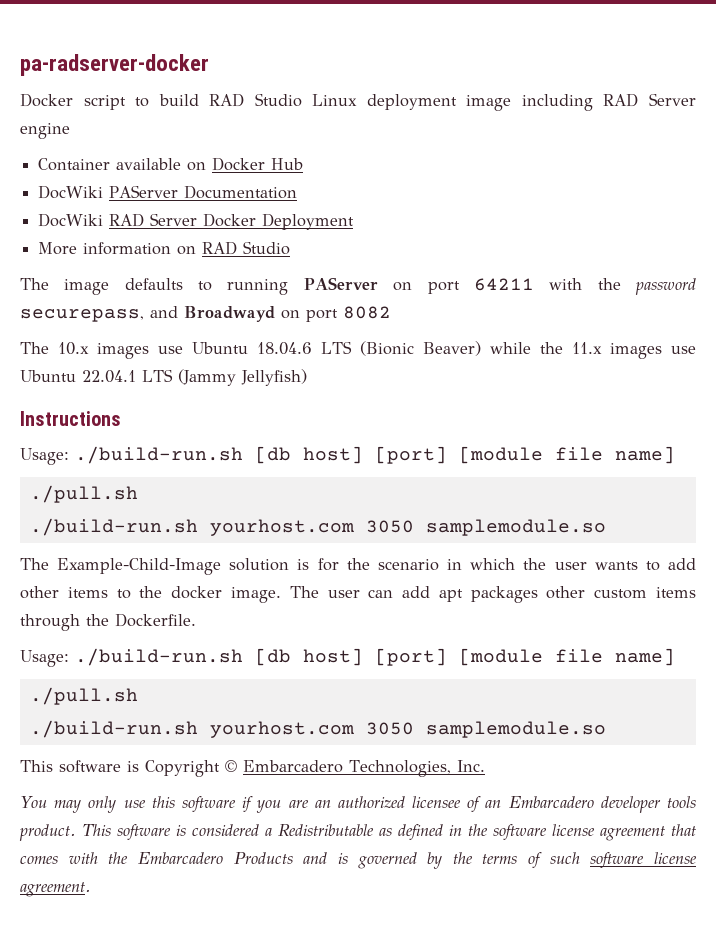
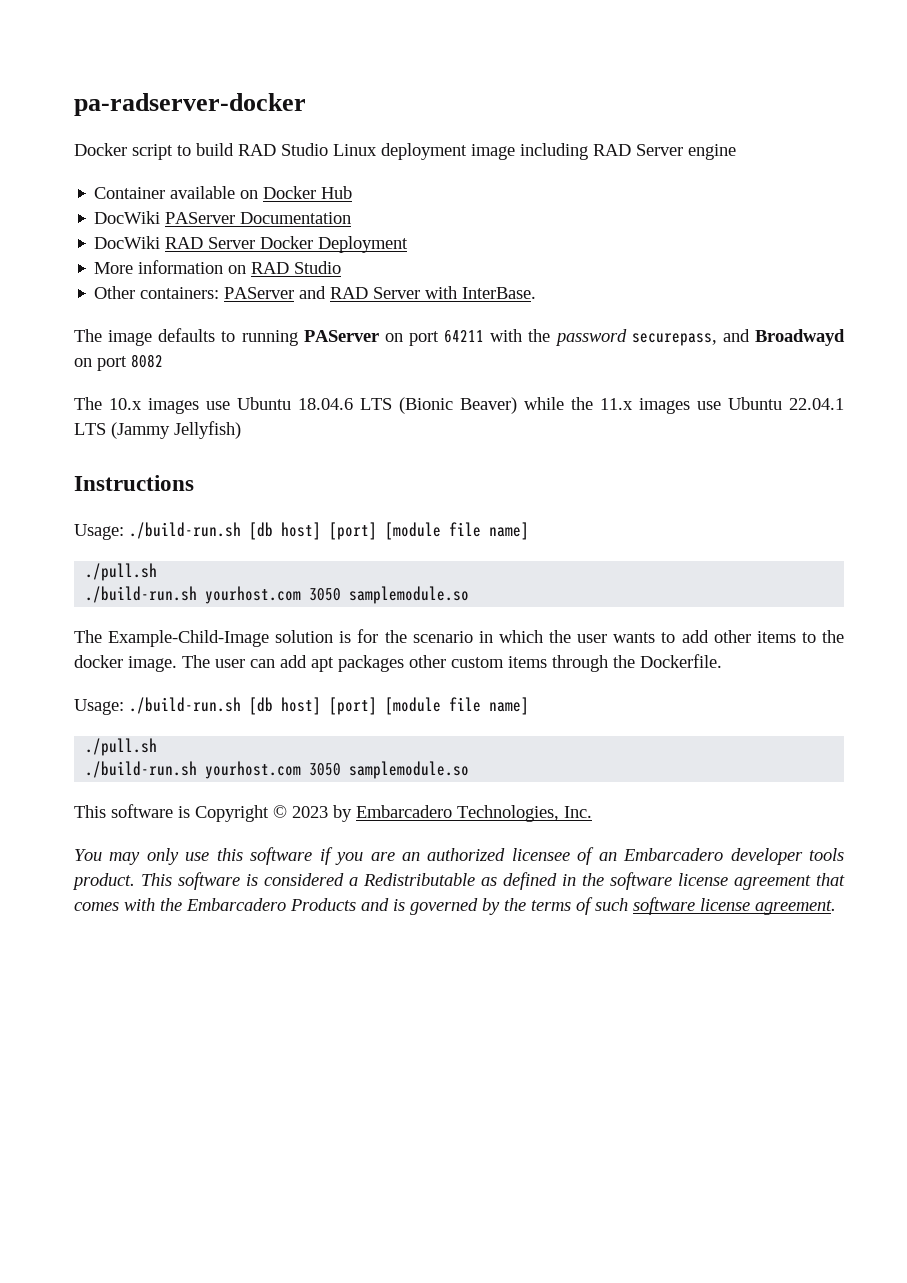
+ Other containers: PAServer and RAD Server with InterBase.
- This software is Copyright © Embarcadero Technologies, Inc.
+ This software is Copyright © 2023 by Embarcadero Technologies, Inc.

